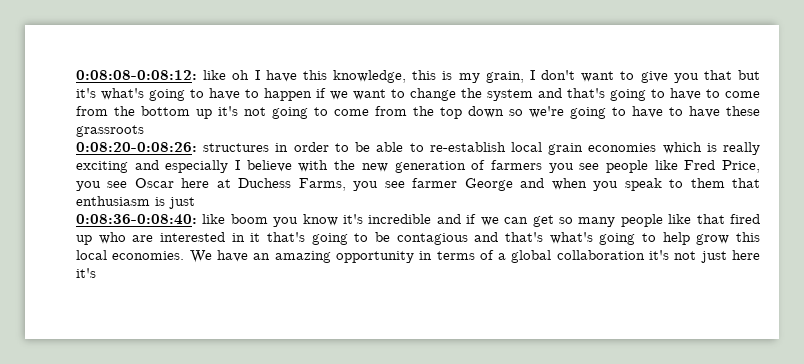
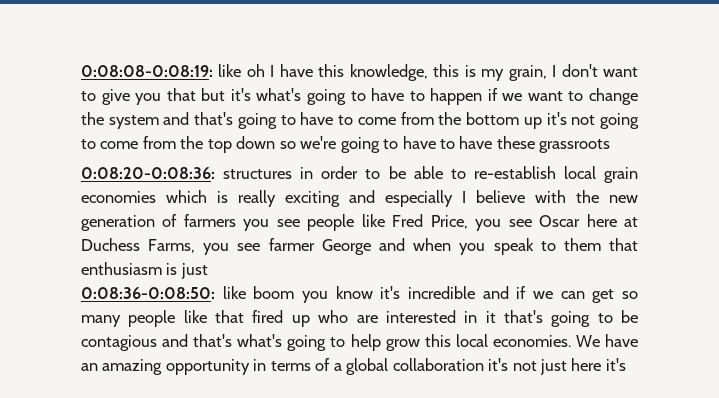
- 0:08:08-0:08:12:
+ 0:08:08-0:08:19:
- 0:08:20-0:08:26: structures in order to be able to re-establish local grain economies which is really exciting and especially I believe with the new generation of farmers you see people like Fred Price, you see Oscar here at Duchess Farms, you see farmer George and when you speak to them that enthusiasm is just
+ 0:08:20-0:08:36: structures in order to be able to re-establish local grain economies which is really exciting and especially I believe with the new generation of farmers you see people like Fred Price, you see Oscar here at Duchess Farms, you see farmer George and when you speak to them that enthusiasm is just
- 0:08:36-0:08:40: like boom you know it's incredible and if we can get so many people like that fired up who are interested in it that's going to be contagious and that's what's going to help grow this local economies.
+ 0:08:36-0:08:50: like boom you know it's incredible and if we can get so many people like that fired up who are interested in it that's going to be contagious and that's what's going to help grow this local economies.

